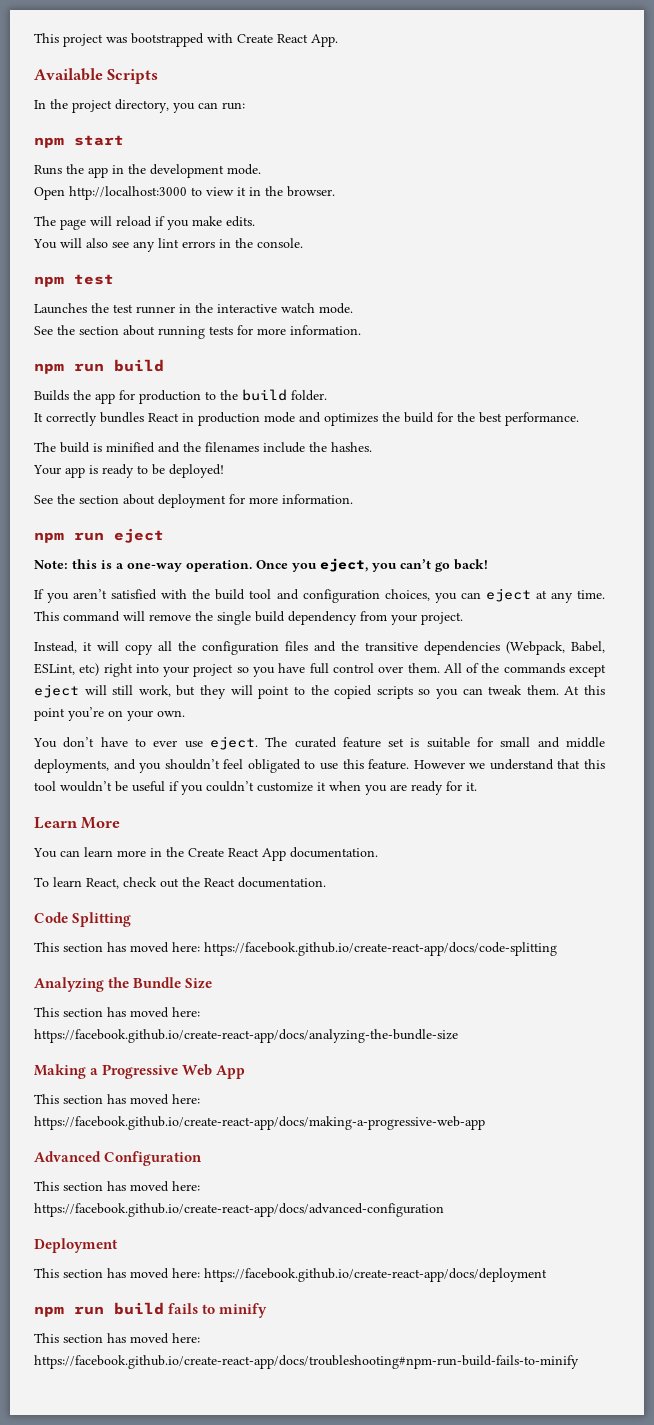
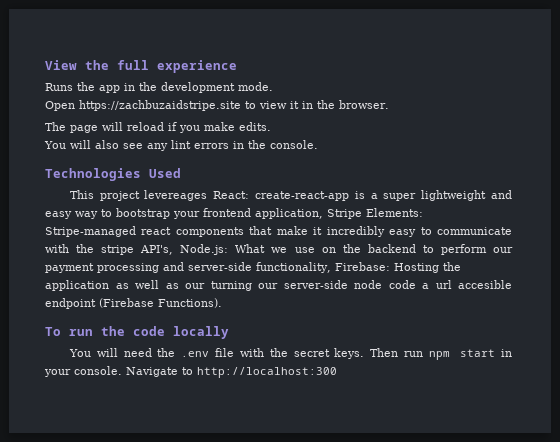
- This project was bootstrapped with Create React App.
- Available Scripts
- In the project directory, you can run:
- npm start
+ View the full experience
- Open http://localhost:3000 to view it in the browser.
+ Open https://zachbuzaidstripe.site to view it in the browser.
- npm test
- Launches the test runner in the interactive watch mode.
- See the section about running tests for more information.
- npm run build
- Builds the app for production to the build folder.
- It correctly bundles React in production mode and optimizes the build for the best performance.
- The build is minified and the filenames include the hashes.
- Your app is ready to be deployed!
- See the section about deployment for more information.
- npm run eject
- Note: this is a one-way operation. Once you eject, you can’t go back!
- If you aren’t satisfied with the build tool and configuration choices, you can eject at any time. This command will remove the single build dependency from your project.
- Instead, it will copy all the configuration files and the transitive dependencies (Webpack, Babel, ESLint, etc) right into your project so you have full control over them. All of the commands except eject will still work, but they will point to the copied scripts so you can tweak them. At this point you’re on your own.
- You don’t have to ever use eject. The curated feature set is suitable for small and middle deployments, and you shouldn’t feel obligated to use this feature. However we understand that this tool wouldn’t be useful if you couldn’t customize it when you are ready for it.
- Learn More
- You can learn more in the Create React App documentation.
- To learn React, check out the React documentation.
- Code Splitting
- This section has moved here: https://facebook.github.io/create-react-app/docs/code-splitting
- Analyzing the Bundle Size
- This section has moved here: https://facebook.github.io/create-react-app/docs/analyzing-the-bundle-size
- Making a Progressive Web App
- This section has moved here: https://facebook.github.io/create-react-app/docs/making-a-progressive-web-app
- Advanced Configuration
- This section has moved here: https://facebook.github.io/create-react-app/docs/advanced-configuration
- Deployment
- This section has moved here: https://facebook.github.io/create-react-app/docs/deployment
- npm run build fails to minify
- This section has moved here: https://facebook.github.io/create-react-app/docs/troubleshooting#npm-run-build-fails-to-minify
+ Technologies Used
+ This project levereages React: create-react-app is a super lightweight and easy way to bootstrap your frontend application, Stripe Elements: Stripe-managed react components that make it incredibly easy to communicate with the stripe API's, Node.js: What we use on the backend to perform our payment processing and server-side functionality, Firebase: Hosting the application as well as our turning our server-side node code a url accesible endpoint (Firebase Functions).
+ To run the code locally
+ You will need the .env file with the secret keys. Then run npm start in your console. Navigate to http://localhost:300

